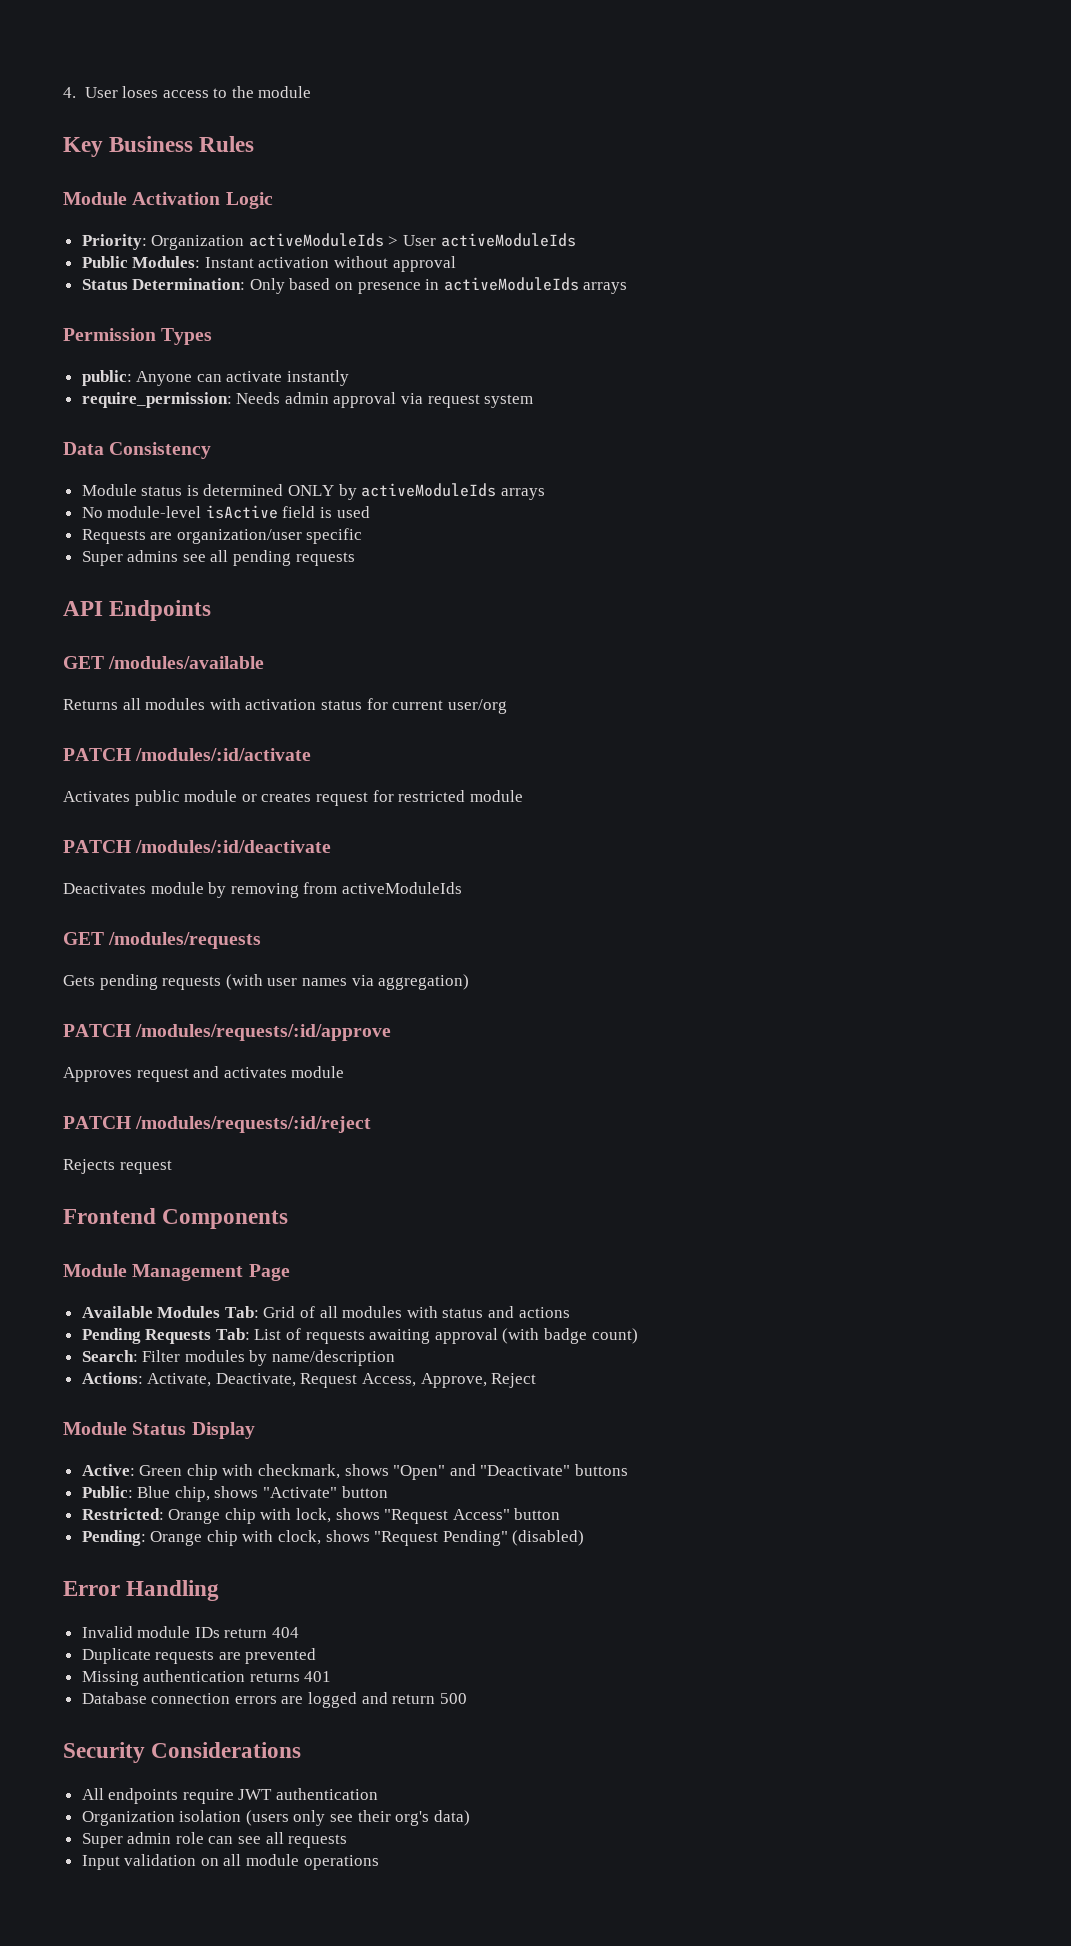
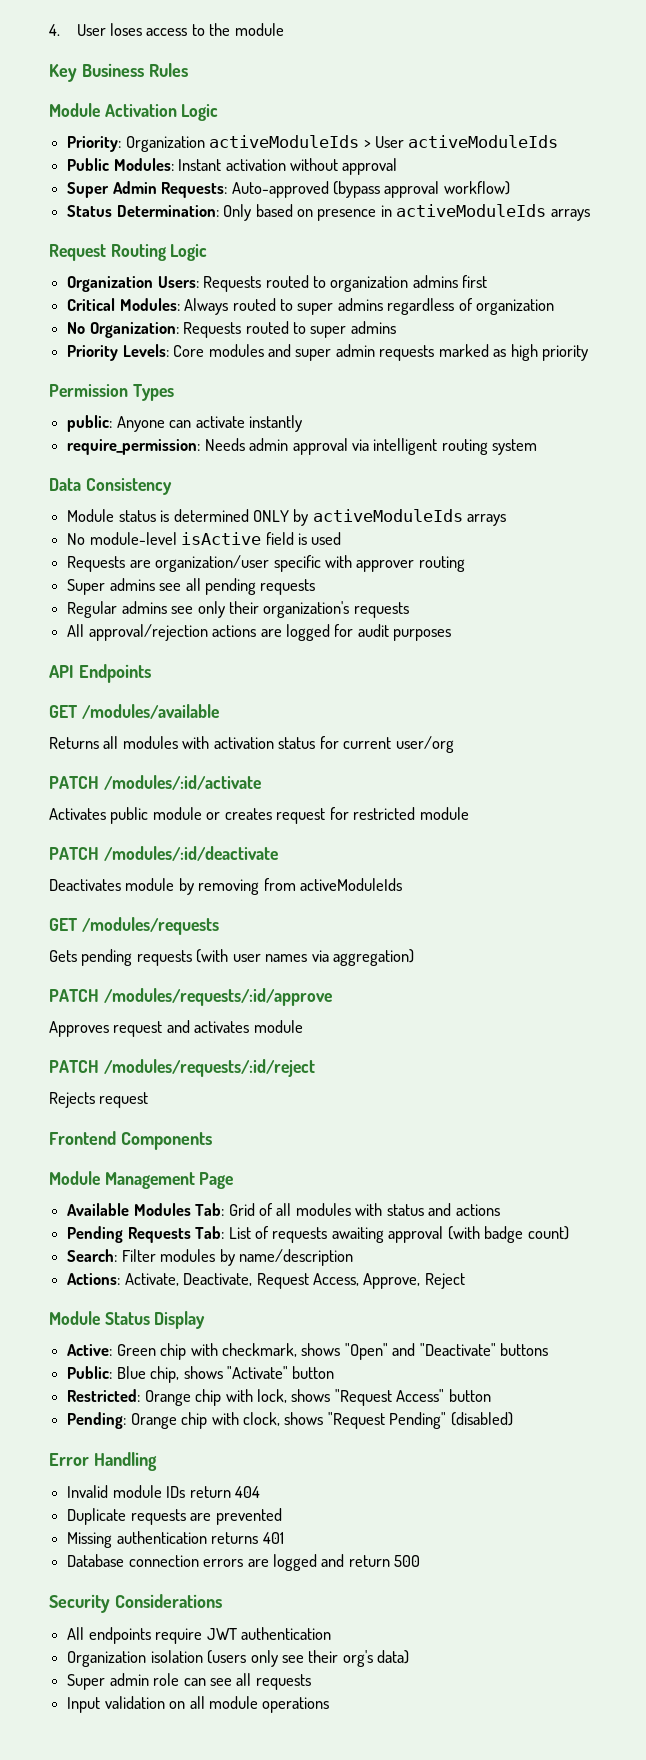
+ Super Admin Requests: Auto-approved (bypass approval workflow)
+ Request Routing Logic
+ Organization Users: Requests routed to organization admins first
+ Critical Modules: Always routed to super admins regardless of organization
+ No Organization: Requests routed to super admins
+ Priority Levels: Core modules and super admin requests marked as high priority
- require_permission: Needs admin approval via request system
+ require_permission: Needs admin approval via intelligent routing system
- Requests are organization/user specific
+ Requests are organization/user specific with approver routing
+ Regular admins see only their organization's requests
+ All approval/rejection actions are logged for audit purposes

